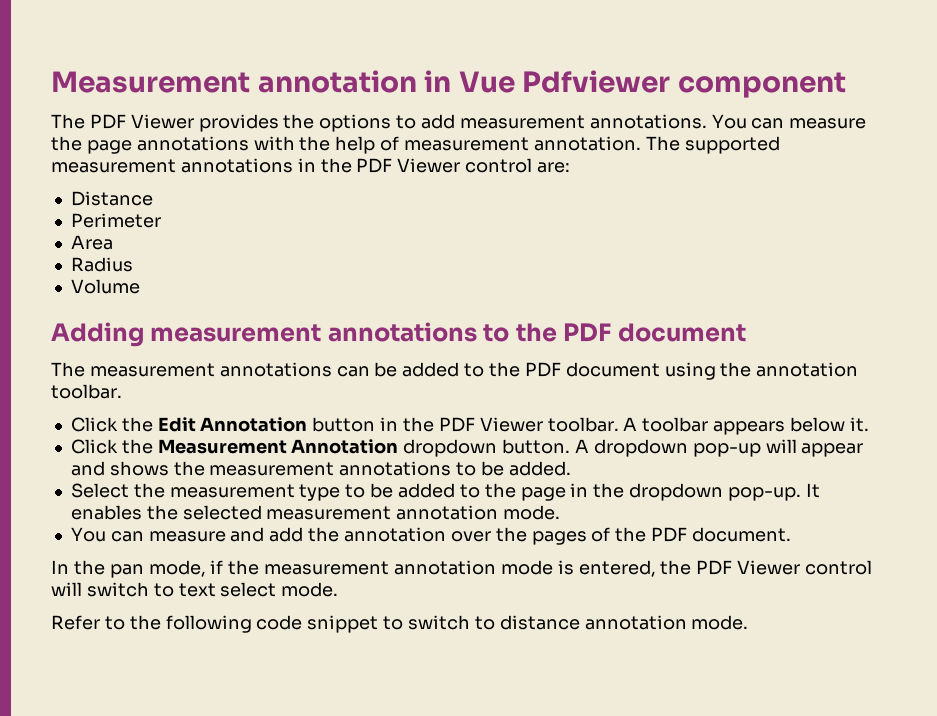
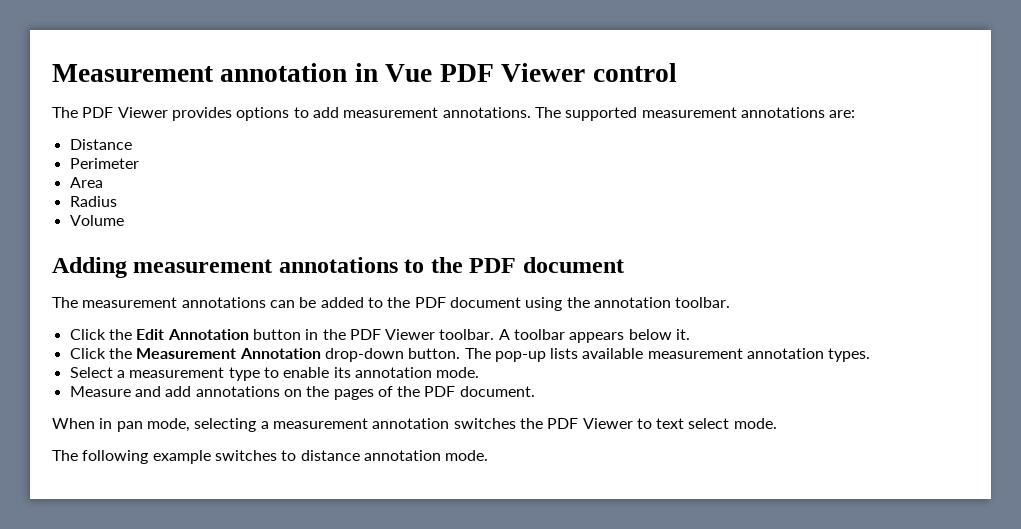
- Measurement annotation in Vue Pdfviewer component
+ Measurement annotation in Vue PDF Viewer control
- The PDF Viewer provides the options to add measurement annotations.
+ The PDF Viewer provides options to add measurement annotations.
- You can measure the page annotations with the help of measurement annotation. The supported measurement annotations in the PDF Viewer control are:
+ The supported measurement annotations are:
- Click the Measurement Annotation dropdown button. A dropdown pop-up will appear and shows the measurement annotations to be added.
+ Click the Measurement Annotation drop-down button. The pop-up lists available measurement annotation types.
- Select the measurement type to be added to the page in the dropdown pop-up. It enables the selected measurement annotation mode.
- You can measure and add the annotation over the pages of the PDF document.
+ Select a measurement type to enable its annotation mode.
+ Measure and add annotations on the pages of the PDF document.
- In the pan mode, if the measurement annotation mode is entered, the PDF Viewer control will switch to text select mode.
- Refer to the following code snippet to switch to distance annotation mode.
+ When in pan mode, selecting a measurement annotation switches the PDF Viewer to text select mode.
+ The following example switches to distance annotation mode.

